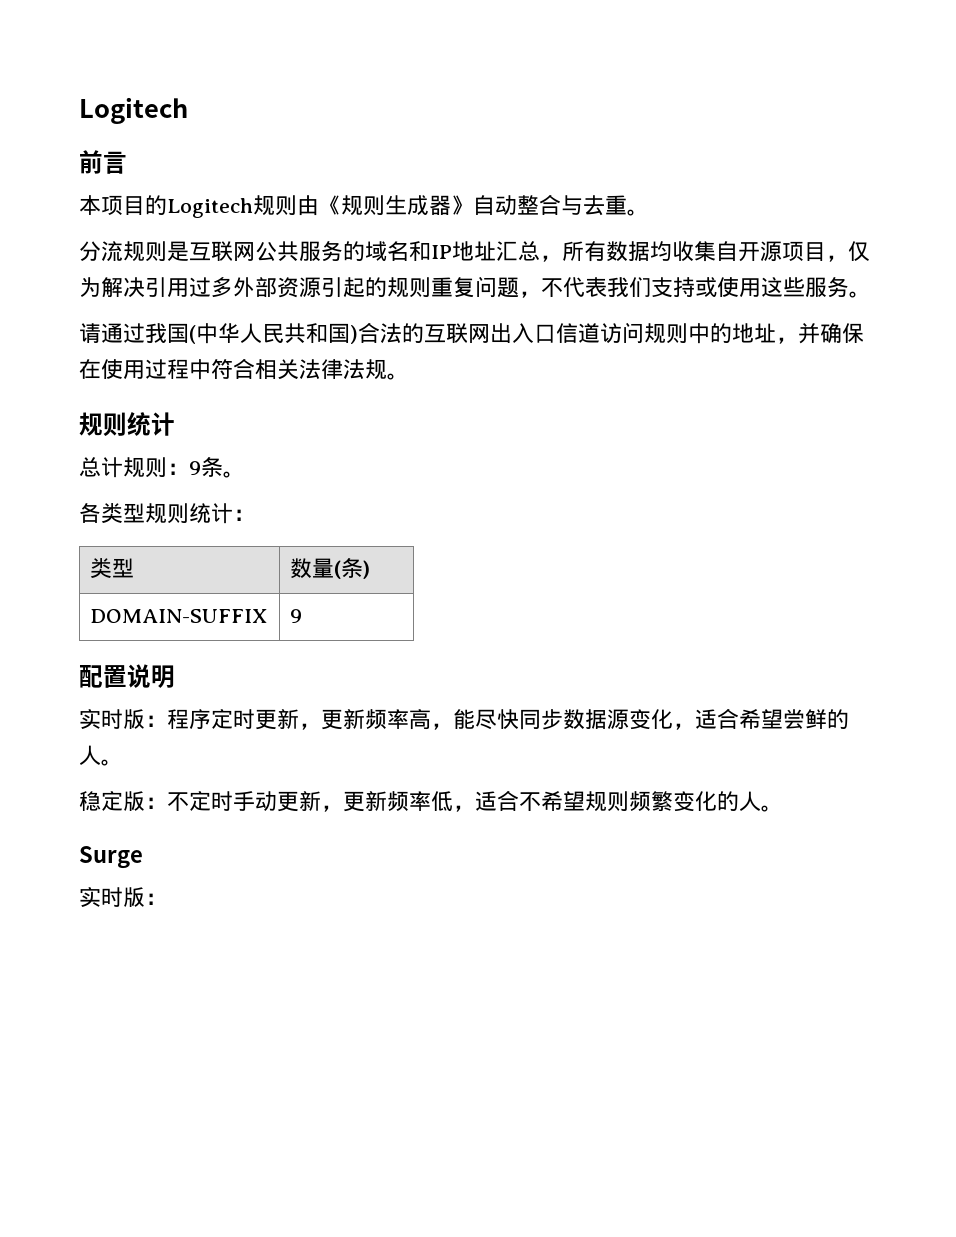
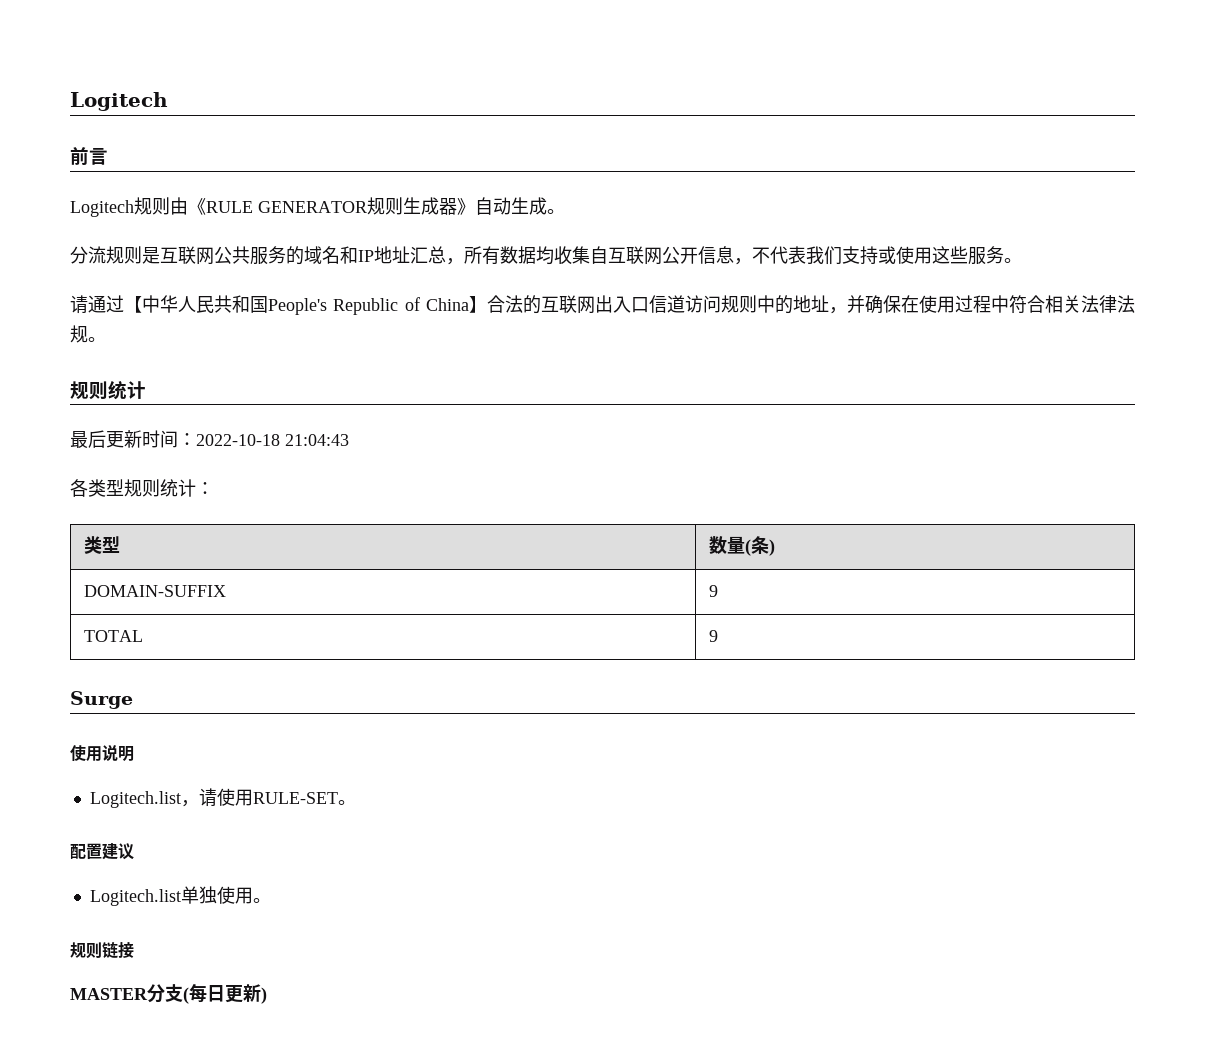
- 本项目的Logitech规则由《规则生成器》自动整合与去重。
+ Logitech规则由《RULE GENERATOR规则生成器》自动生成。
- 分流规则是互联网公共服务的域名和IP地址汇总，所有数据均收集自开源项目，仅为解决引用过多外部资源引起的规则重复问题，不代表我们支持或使用这些服务。
+ 分流规则是互联网公共服务的域名和IP地址汇总，所有数据均收集自互联网公开信息，不代表我们支持或使用这些服务。
- 请通过我国(中华人民共和国)合法的互联网出入口信道访问规则中的地址，并确保在使用过程中符合相关法律法规。
+ 请通过【中华人民共和国People's Republic of China】合法的互联网出入口信道访问规则中的地址，并确保在使用过程中符合相关法律法规。
- 总计规则：9条。
+ 最后更新时间：2022-10-18 21:04:43
- 配置说明
- 实时版：程序定时更新，更新频率高，能尽快同步数据源变化，适合希望尝鲜的人。
- 稳定版：不定时手动更新，更新频率低，适合不希望规则频繁变化的人。
+ TOTAL | 9
  Surge
- 实时版：
+ 使用说明
+ Logitech.list，请使用RULE-SET。
+ 配置建议
+ Logitech.list单独使用。
+ 规则链接
+ MASTER分支(每日更新)

